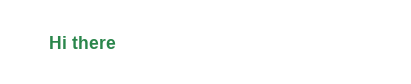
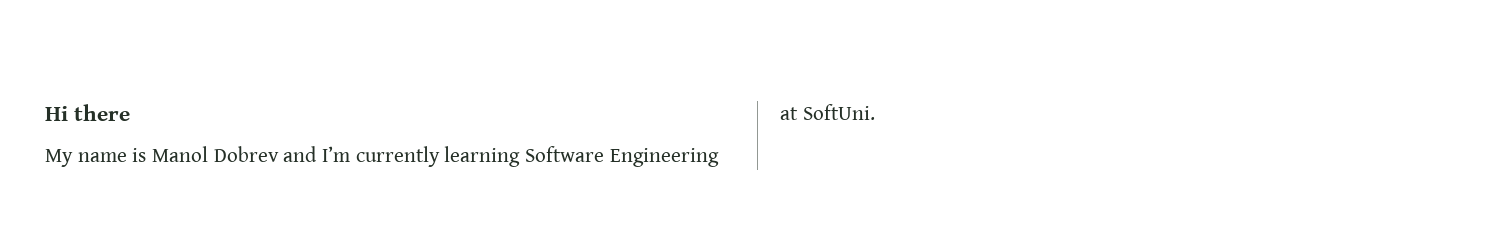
+ My name is Manol Dobrev and I’m currently learning Software Engineering at SoftUni.

